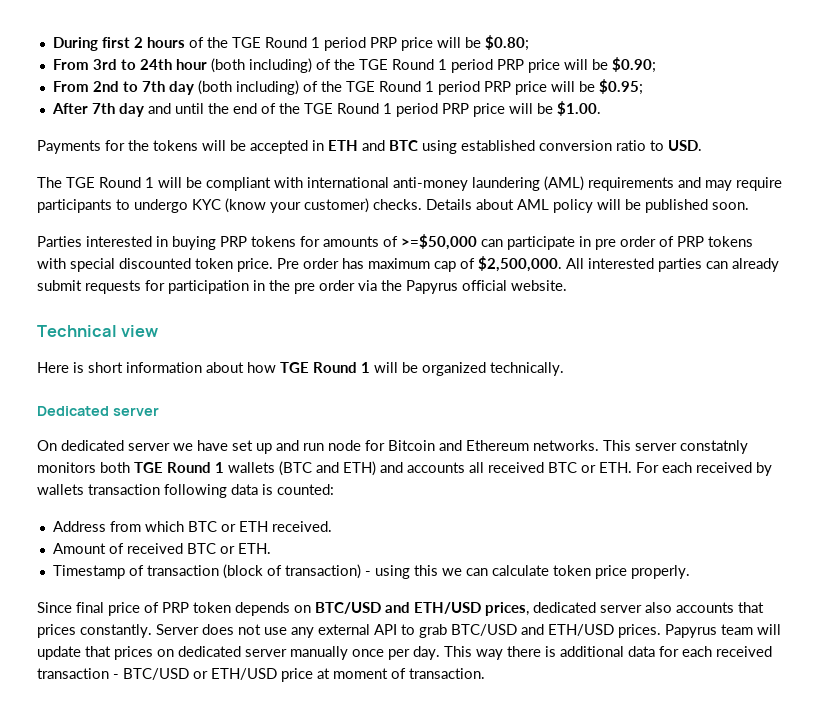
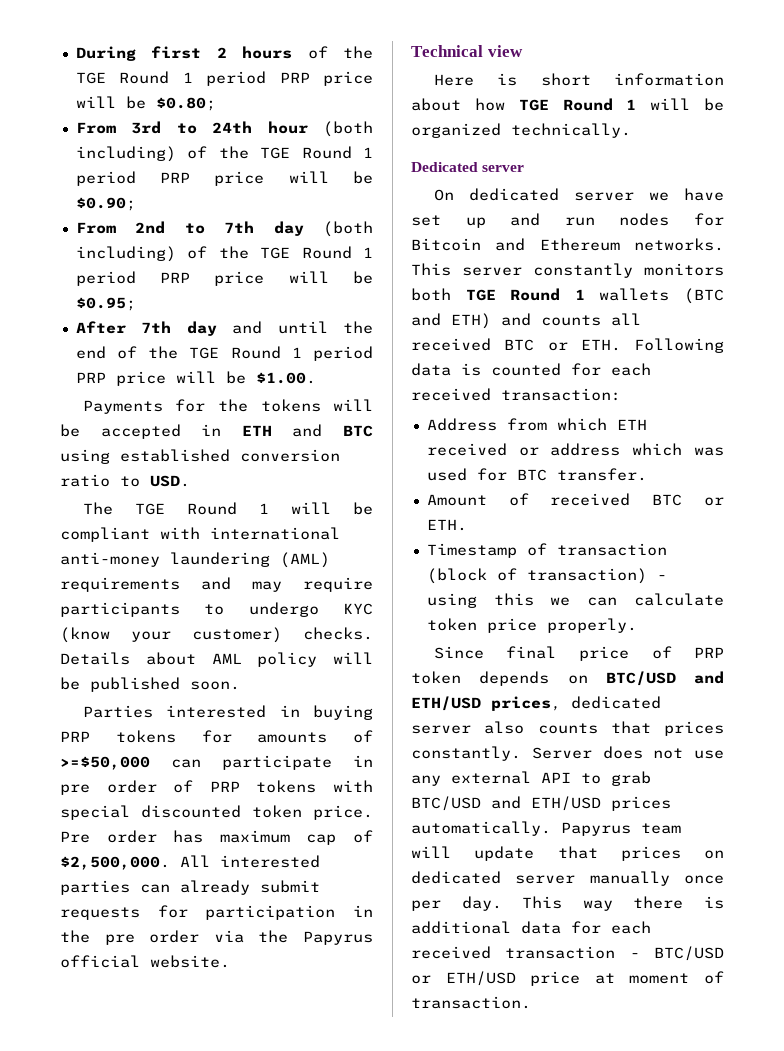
- On dedicated server we have set up and run node for Bitcoin and Ethereum networks.
+ On dedicated server we have set up and run nodes for Bitcoin and Ethereum networks.
- This server constatnly monitors both TGE Round 1 wallets (BTC and ETH) and accounts all received BTC or ETH. For each received by wallets transaction following data is counted:
- Address from which BTC or ETH received.
+ This server constantly monitors both TGE Round 1 wallets (BTC and ETH) and counts all received BTC or ETH. Following data is counted for each received transaction:
+ Address from which ETH received or address which was used for BTC transfer.
- Since final price of PRP token depends on BTC/USD and ETH/USD prices, dedicated server also accounts that prices constantly.
+ Since final price of PRP token depends on BTC/USD and ETH/USD prices, dedicated server also counts that prices constantly.
- Server does not use any external API to grab BTC/USD and ETH/USD prices.
+ Server does not use any external API to grab BTC/USD and ETH/USD prices automatically.

